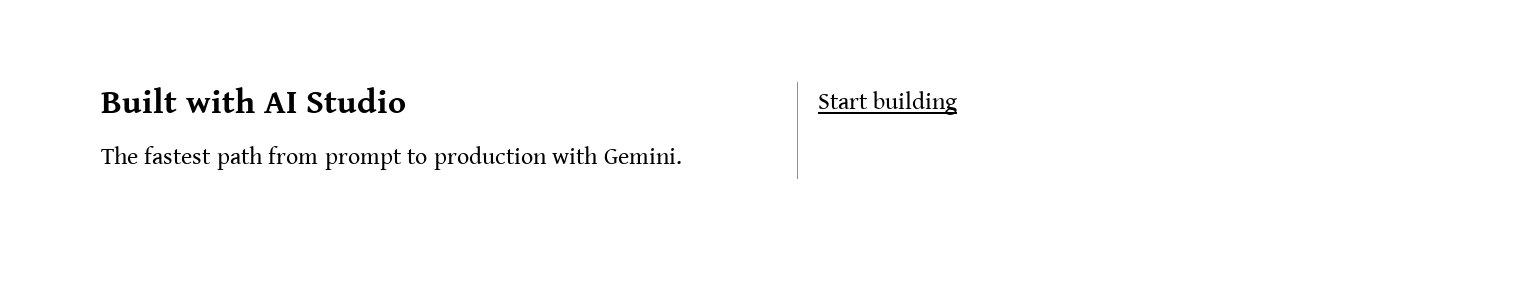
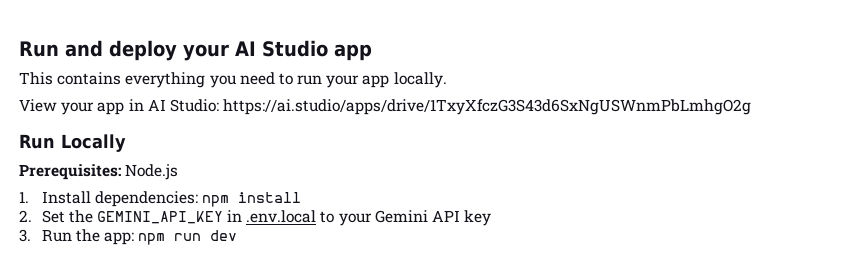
- Built with AI Studio
- The fastest path from prompt to production with Gemini.
- Start building
+ Run and deploy your AI Studio app
+ This contains everything you need to run your app locally.
+ View your app in AI Studio: https://ai.studio/apps/drive/1TxyXfczG3S43d6SxNgUSWnmPbLmhgO2g
+ Run Locally
+ Prerequisites: Node.js
+ 1. Install dependencies: npm install
+ 2. Set the GEMINI_API_KEY in .env.local to your Gemini API key
+ 3. Run the app: npm run dev

